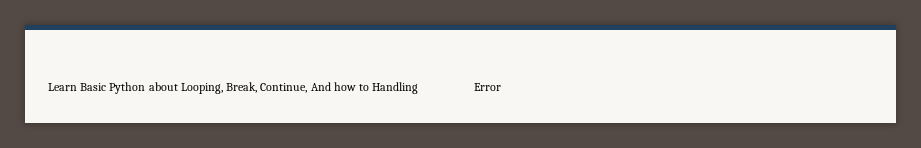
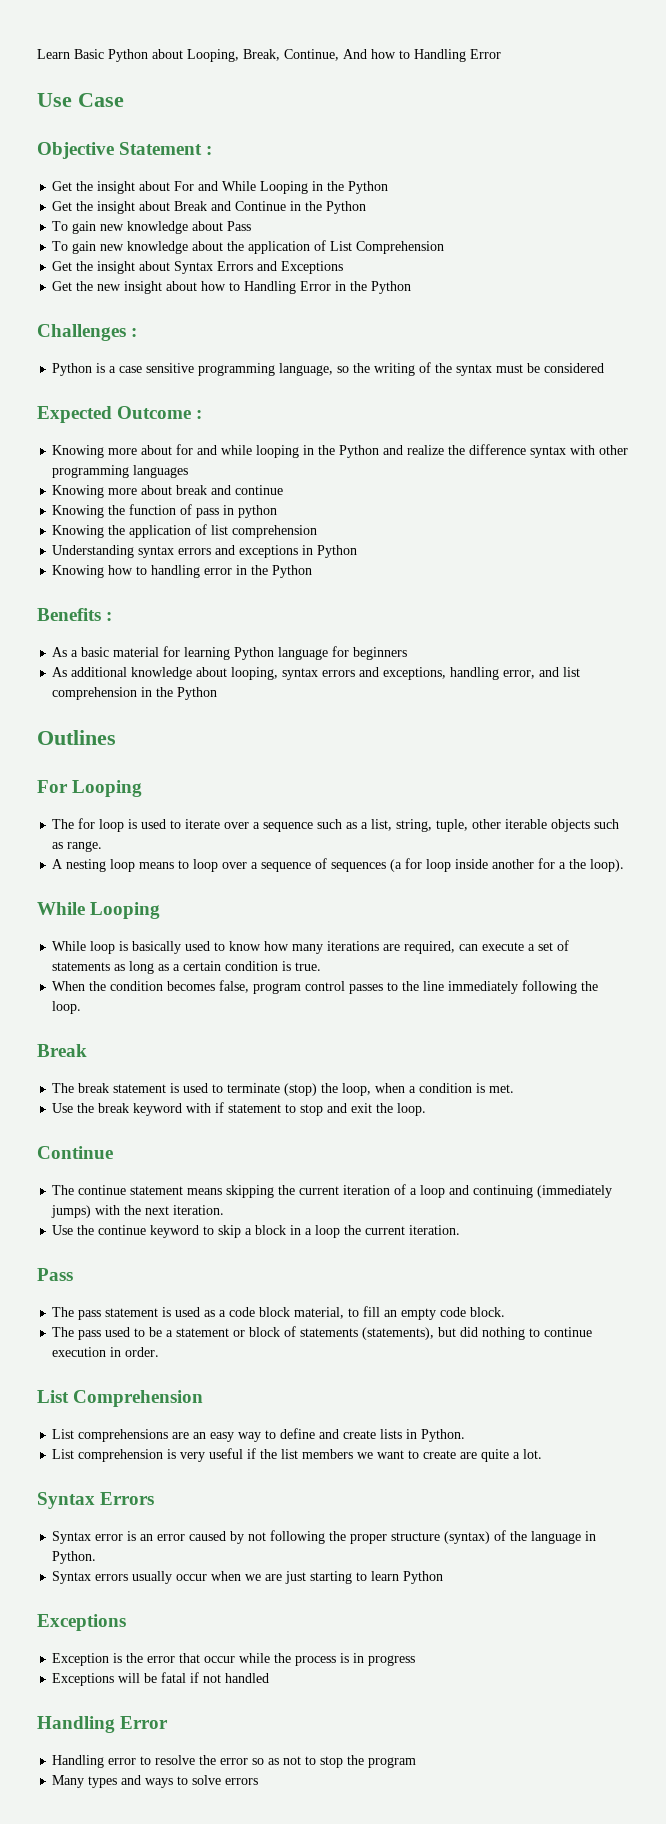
+ Use Case
+ Objective Statement :
+ Get the insight about For and While Looping in the Python
+ Get the insight about Break and Continue in the Python
+ To gain new knowledge about Pass
+ To gain new knowledge about the application of List Comprehension
+ Get the insight about Syntax Errors and Exceptions
+ Get the new insight about how to Handling Error in the Python
+ Challenges :
+ Python is a case sensitive programming language, so the writing of the syntax must be considered
+ Expected Outcome :
+ Knowing more about for and while looping in the Python and realize the difference syntax with other programming languages
+ Knowing more about break and continue
+ Knowing the function of pass in python
+ Knowing the application of list comprehension
+ Understanding syntax errors and exceptions in Python
+ Knowing how to handling error in the Python
+ Benefits :
+ As a basic material for learning Python language for beginners
+ As additional knowledge about looping, syntax errors and exceptions, handling error, and list comprehension in the Python
+ Outlines
+ For Looping
+ The for loop is used to iterate over a sequence such as a list, string, tuple, other iterable objects such as range.
+ A nesting loop means to loop over a sequence of sequences (a for loop inside another for a the loop).
+ While Looping
+ While loop is basically used to know how many iterations are required, can execute a set of statements as long as a certain condition is true.
+ When the condition becomes false, program control passes to the line immediately following the loop.
+ Break
+ The break statement is used to terminate (stop) the loop, when a condition is met.
+ Use the break keyword with if statement to stop and exit the loop.
+ Continue
+ The continue statement means skipping the current iteration of a loop and continuing (immediately jumps) with the next iteration.
+ Use the continue keyword to skip a block in a loop the current iteration.
+ Pass
+ The pass statement is used as a code block material, to fill an empty code block.
+ The pass used to be a statement or block of statements (statements), but did nothing to continue execution in order.
+ List Comprehension
+ List comprehensions are an easy way to define and create lists in Python.
+ List comprehension is very useful if the list members we want to create are quite a lot.
+ Syntax Errors
+ Syntax error is an error caused by not following the proper structure (syntax) of the language in Python.
+ Syntax errors usually occur when we are just starting to learn Python
+ Exceptions
+ Exception is the error that occur while the process is in progress
+ Exceptions will be fatal if not handled
+ Handling Error
+ Handling error to resolve the error so as not to stop the program
+ Many types and ways to solve errors

